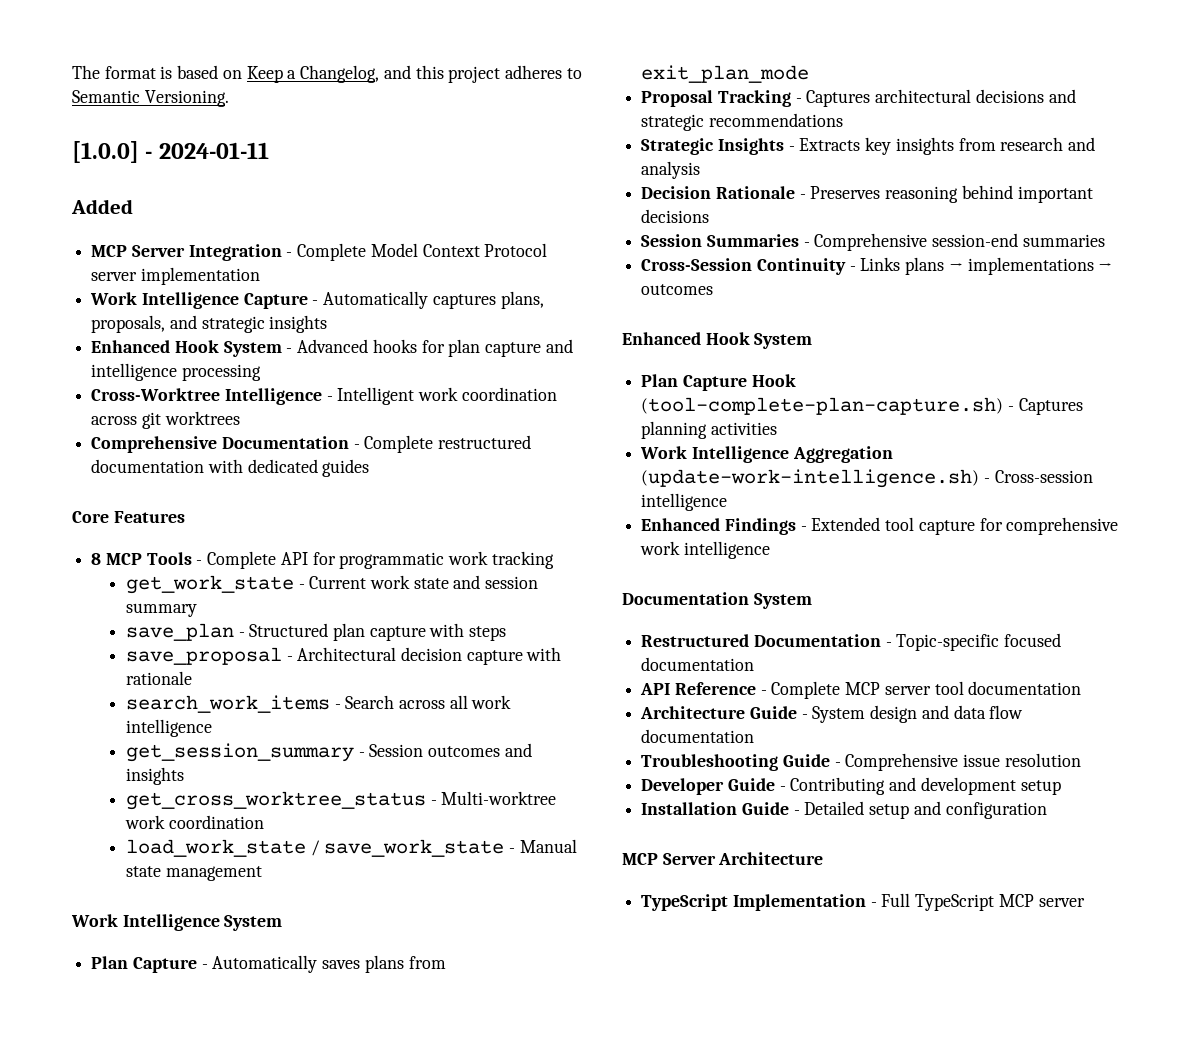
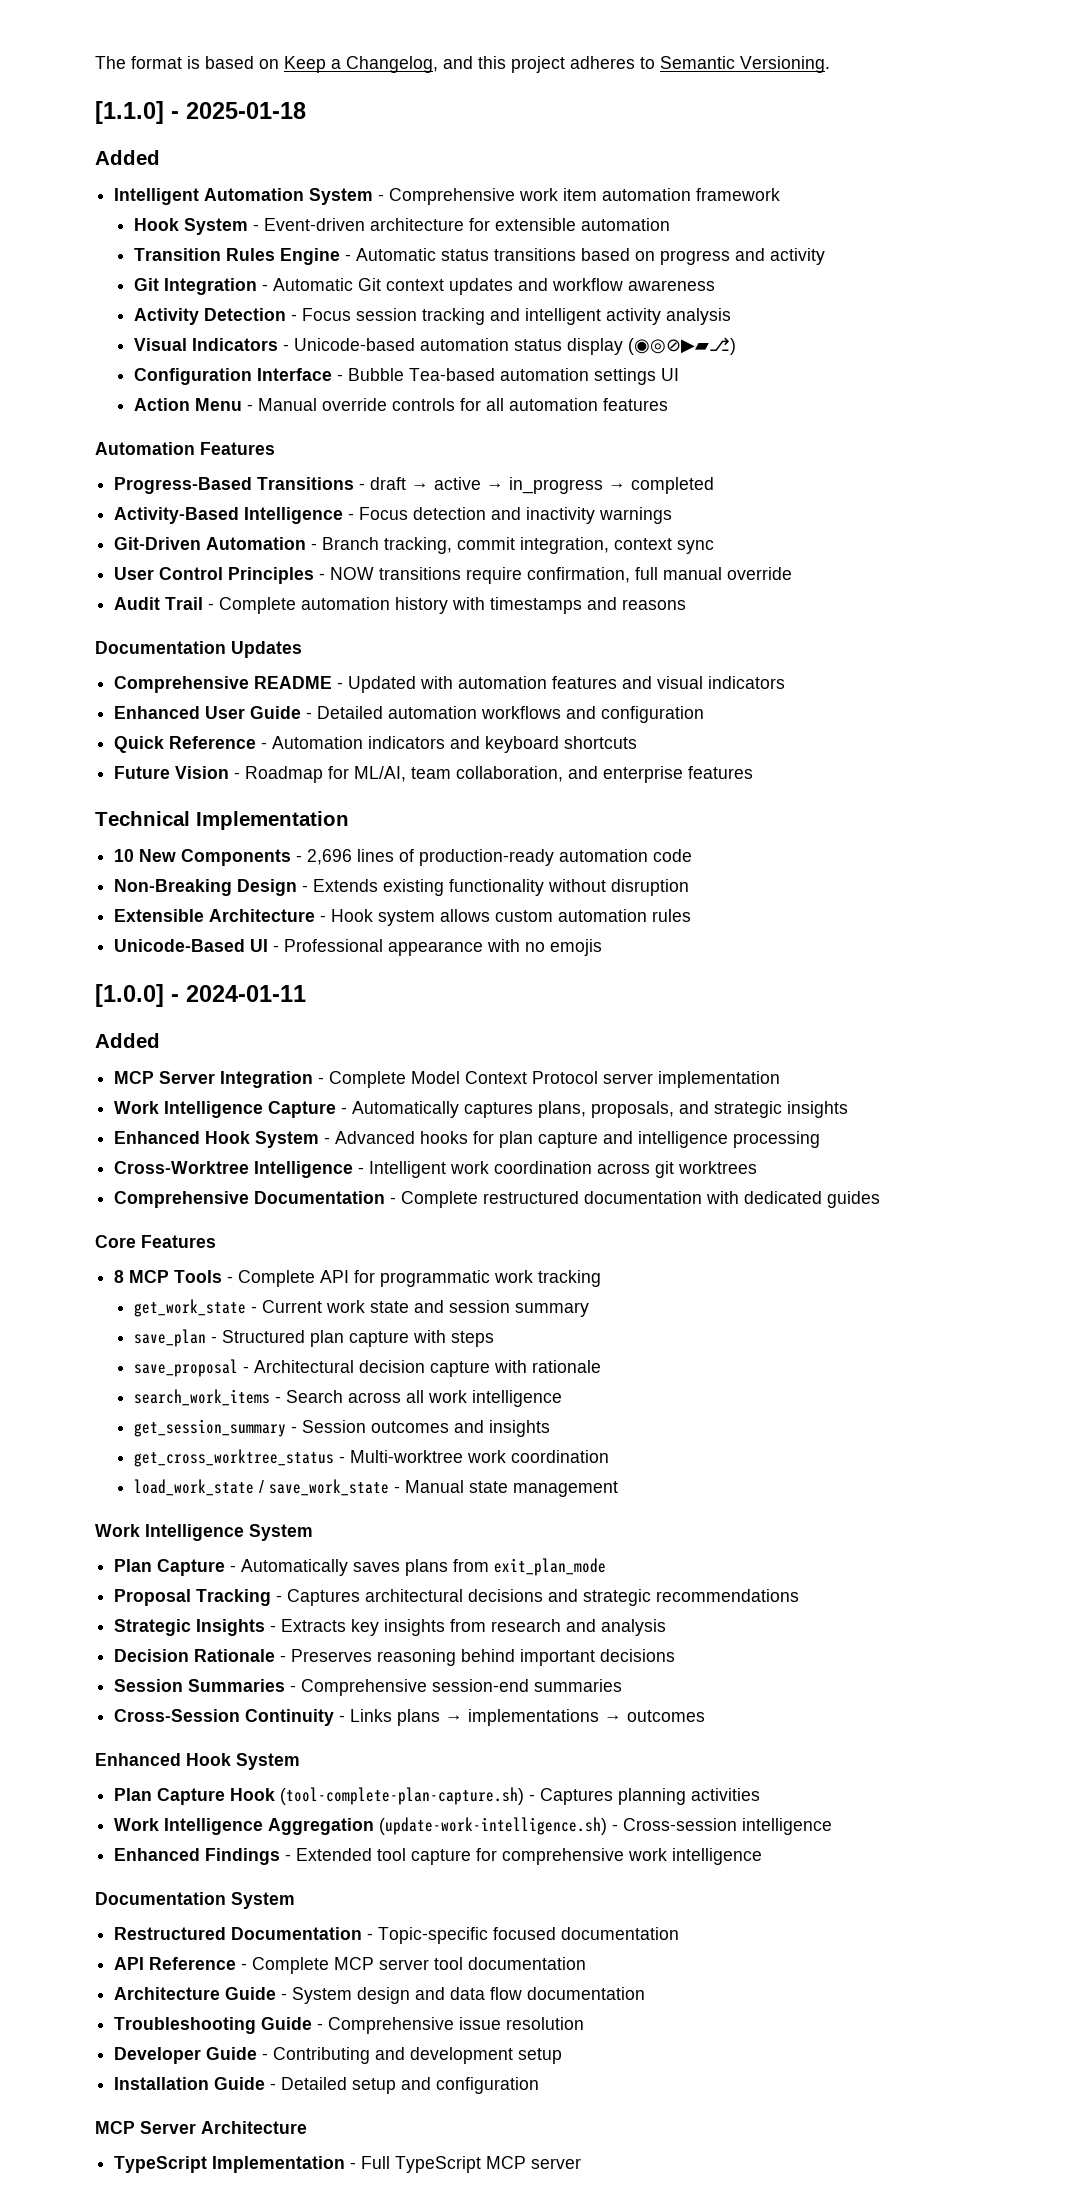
+ [1.1.0] - 2025-01-18
+ Added
+ Intelligent Automation System - Comprehensive work item automation framework
+ Hook System - Event-driven architecture for extensible automation
+ Transition Rules Engine - Automatic status transitions based on progress and activity
+ Git Integration - Automatic Git context updates and workflow awareness
+ Activity Detection - Focus session tracking and intelligent activity analysis
+ Visual Indicators - Unicode-based automation status display (◉◎⊘▶▰⎇)
+ Configuration Interface - Bubble Tea-based automation settings UI
+ Action Menu - Manual override controls for all automation features
+ Automation Features
+ Progress-Based Transitions - draft → active → in_progress → completed
+ Activity-Based Intelligence - Focus detection and inactivity warnings
+ Git-Driven Automation - Branch tracking, commit integration, context sync
+ User Control Principles - NOW transitions require confirmation, full manual override
+ Audit Trail - Complete automation history with timestamps and reasons
+ Documentation Updates
+ Comprehensive README - Updated with automation features and visual indicators
+ Enhanced User Guide - Detailed automation workflows and configuration
+ Quick Reference - Automation indicators and keyboard shortcuts
+ Future Vision - Roadmap for ML/AI, team collaboration, and enterprise features
+ Technical Implementation
+ 10 New Components - 2,696 lines of production-ready automation code
+ Non-Breaking Design - Extends existing functionality without disruption
+ Extensible Architecture - Hook system allows custom automation rules
+ Unicode-Based UI - Professional appearance with no emojis

